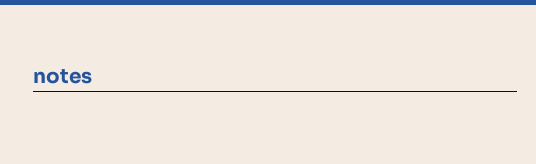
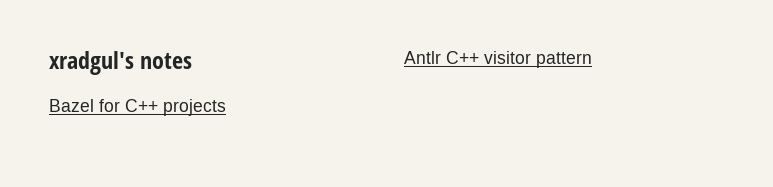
- notes
+ xradgul's notes
+ Bazel for C++ projects
+ Antlr C++ visitor pattern

